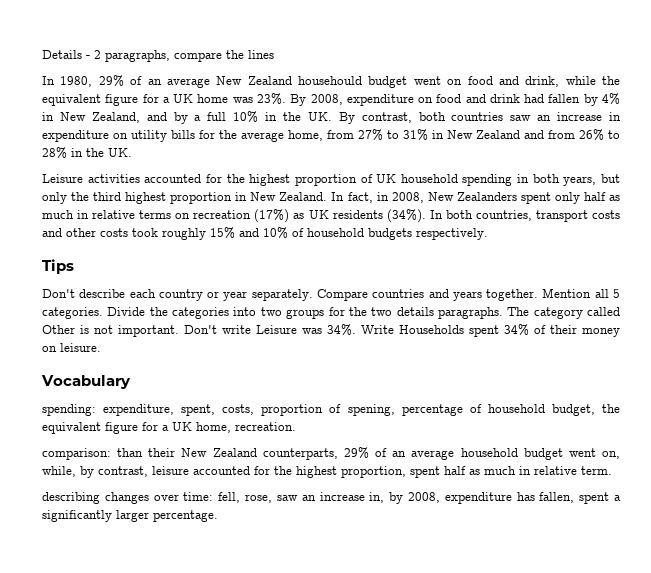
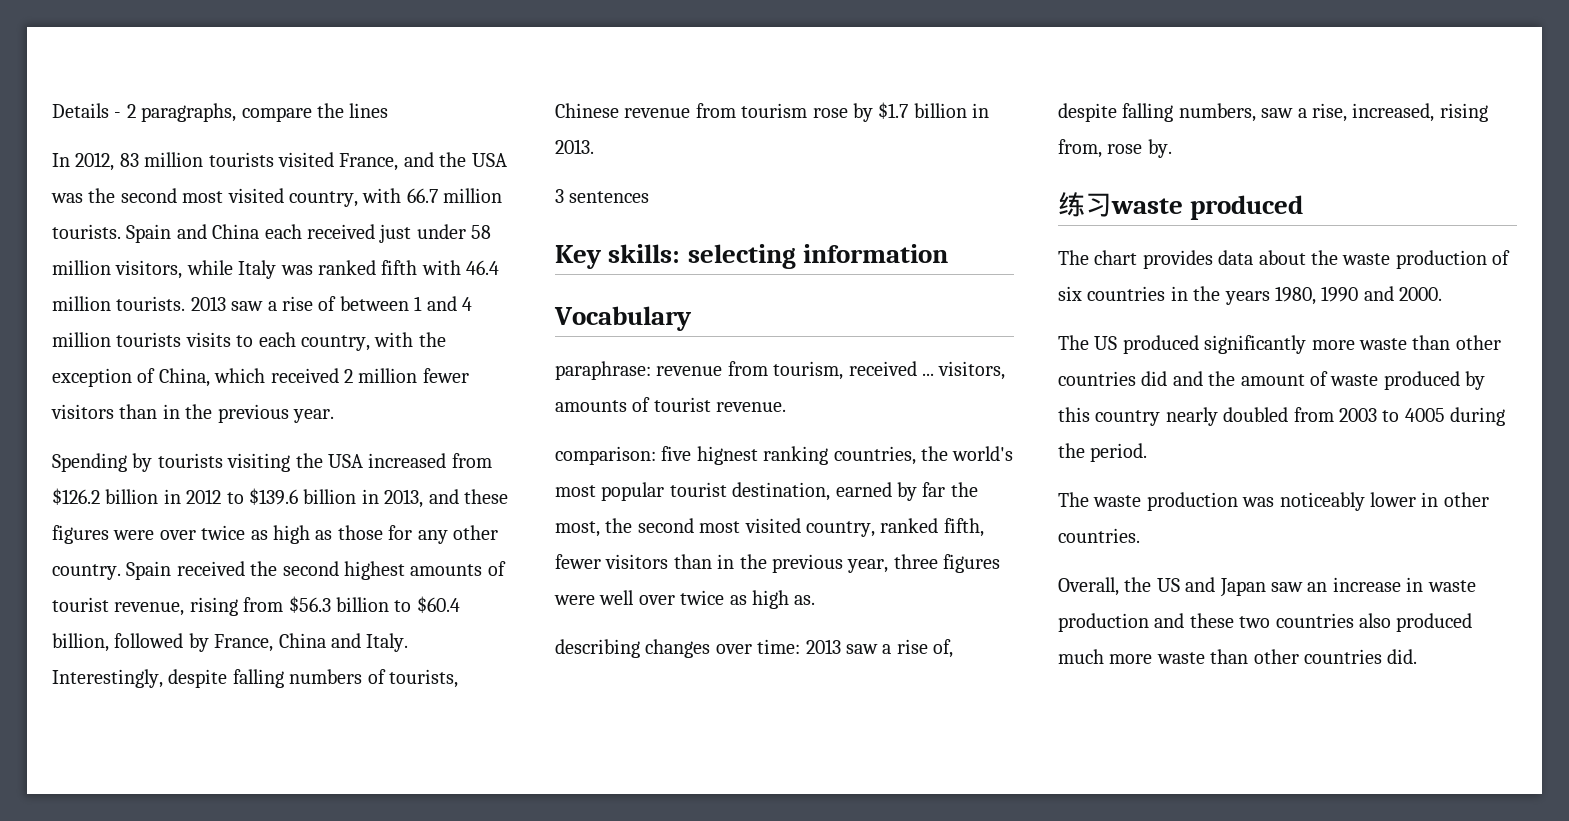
- In 1980, 29% of an average New Zealand househould budget went on food and drink, while the equivalent figure for a UK home was 23%. By 2008, expenditure on food and drink had fallen by 4% in New Zealand, and by a full 10% in the UK. By contrast, both countries saw an increase in expenditure on utility bills for the average home, from 27% to 31% in New Zealand and from 26% to 28% in the UK.
- Leisure activities accounted for the highest proportion of UK household spending in both years, but only the third highest proportion in New Zealand. In fact, in 2008, New Zealanders spent only half as much in relative terms on recreation (17%) as UK residents (34%). In both countries, transport costs and other costs took roughly 15% and 10% of household budgets respectively.
- Tips
- Don't describe each country or year separately. Compare countries and years together. Mention all 5 categories. Divide the categories into two groups for the two details paragraphs. The category called Other is not important. Don't write Leisure was 34%. Write Households spent 34% of their money on leisure.
+ In 2012, 83 million tourists visited France, and the USA was the second most visited country, with 66.7 million tourists. Spain and China each received just under 58 million visitors, while Italy was ranked fifth with 46.4 million tourists. 2013 saw a rise of between 1 and 4 million tourists visits to each country, with the exception of China, which received 2 million fewer visitors than in the previous year.
+ Spending by tourists visiting the USA increased from $126.2 billion in 2012 to $139.6 billion in 2013, and these figures were over twice as high as those for any other country. Spain received the second highest amounts of tourist revenue, rising from $56.3 billion to $60.4 billion, followed by France, China and Italy. Interestingly, despite falling numbers of tourists, Chinese revenue from tourism rose by $1.7 billion in 2013.
+ 3 sentences
+ Key skills: selecting information
  Vocabulary
- spending: expenditure, spent, costs, proportion of spening, percentage of household budget, the equivalent figure for a UK home, recreation.
- comparison: than their New Zealand counterparts, 29% of an average household budget went on, while, by contrast, leisure accounted for the highest proportion, spent half as much in relative term.
- describing changes over time: fell, rose, saw an increase in, by 2008, expenditure has fallen, spent a significantly larger percentage.
+ paraphrase: revenue from tourism, received ... visitors, amounts of tourist revenue.
+ comparison: five hignest ranking countries, the world's most popular tourist destination, earned by far the most, the second most visited country, ranked fifth, fewer visitors than in the previous year, three figures were well over twice as high as.
+ describing changes over time: 2013 saw a rise of, despite falling numbers, saw a rise, increased, rising from, rose by.
+ 练习waste produced
+ The chart provides data about the waste production of six countries in the years 1980, 1990 and 2000.
+ The US produced significantly more waste than other countries did and the amount of waste produced by this country nearly doubled from 2003 to 4005 during the period.
+ The waste production was noticeably lower in other countries.
+ Overall, the US and Japan saw an increase in waste production and these two countries also produced much more waste than other countries did.

